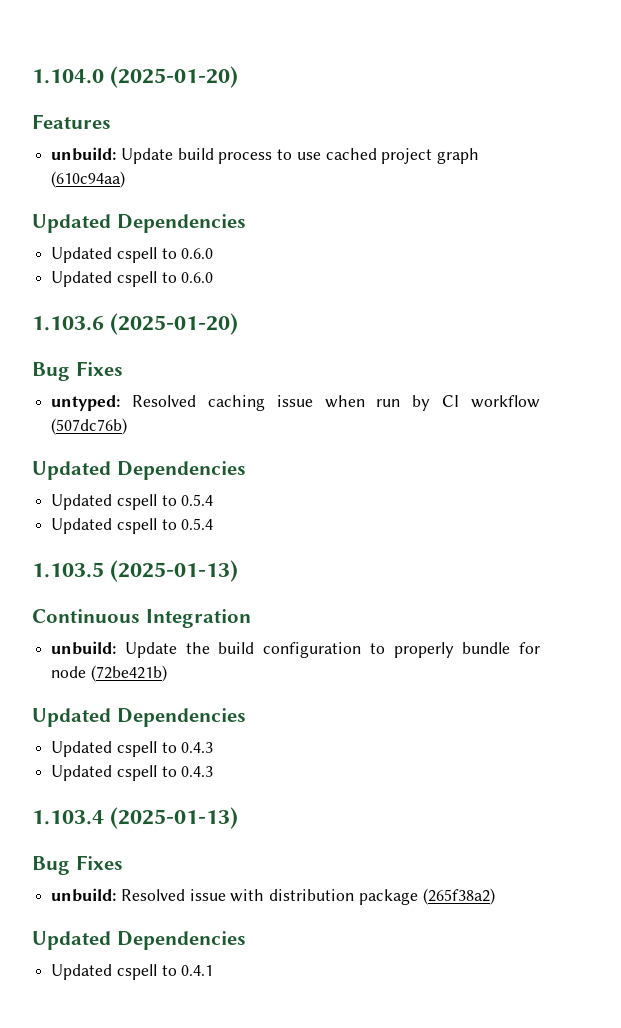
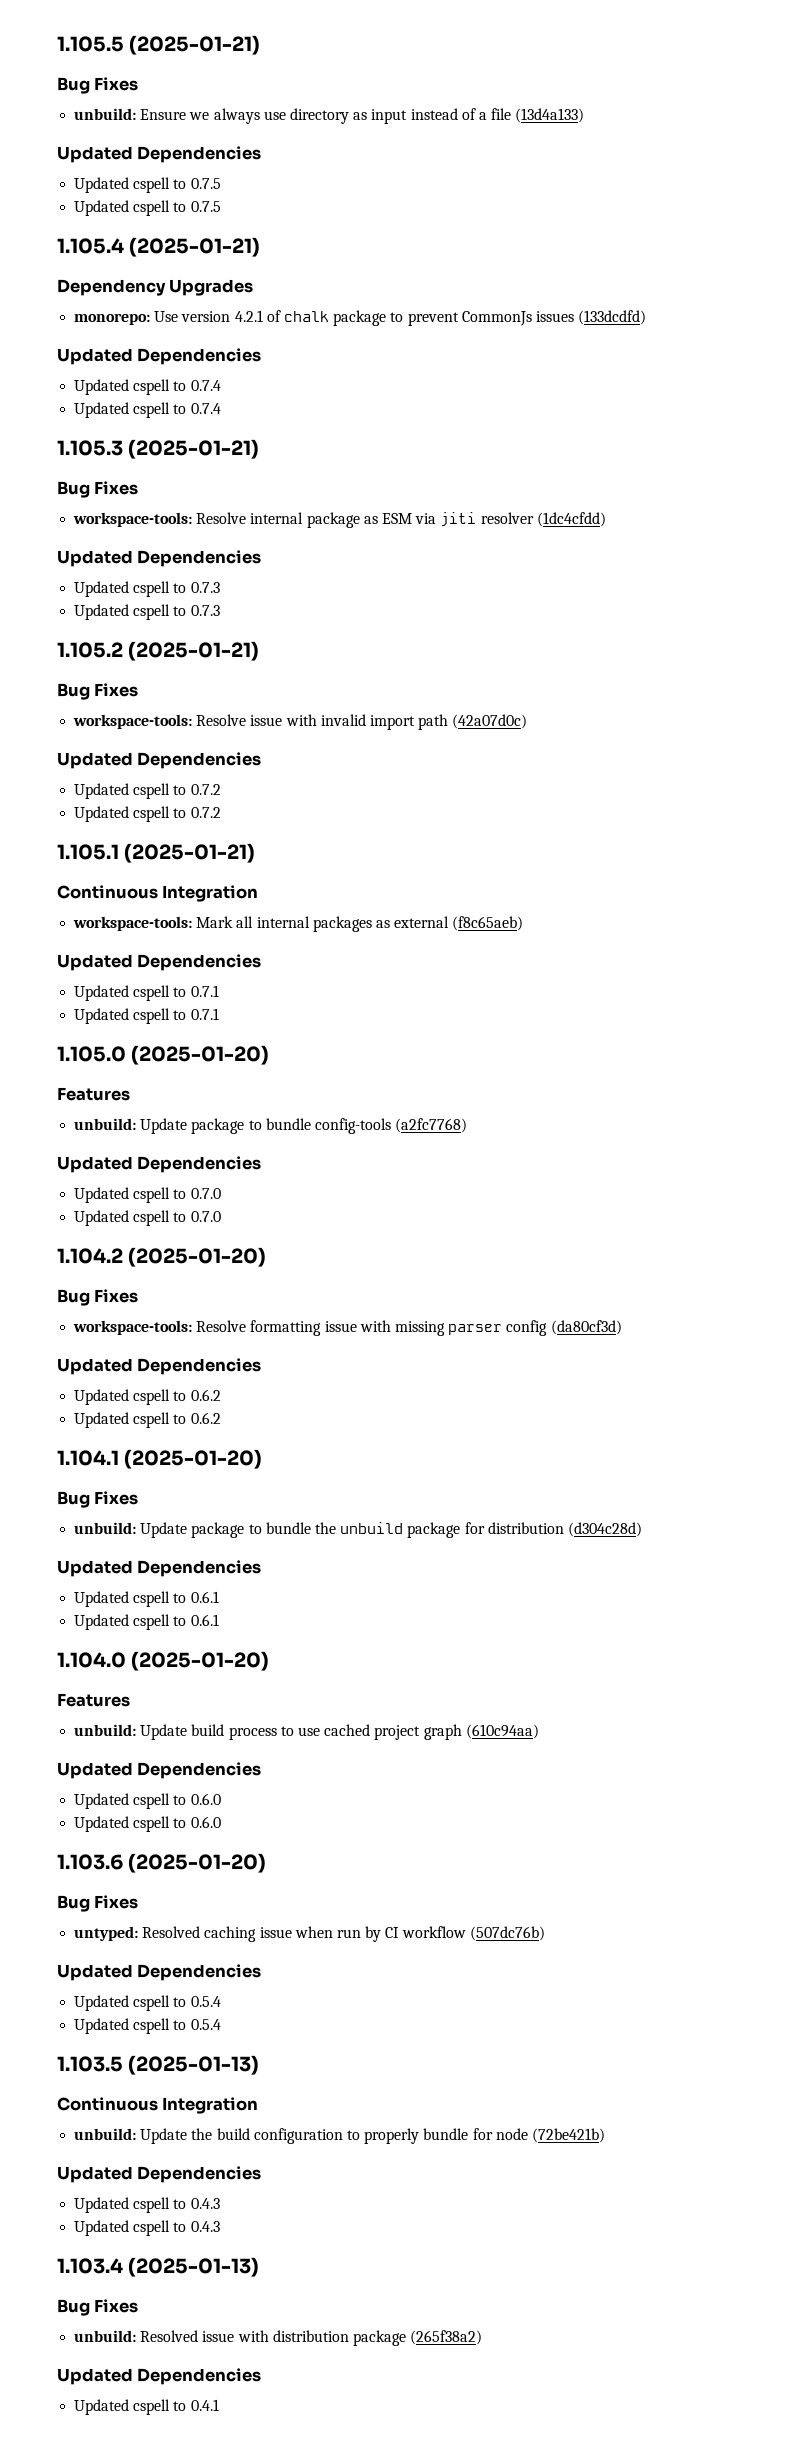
+ 1.105.5 (2025-01-21)
+ Bug Fixes
+ unbuild: Ensure we always use directory as input instead of a file (13d4a133)
+ Updated Dependencies
+ Updated cspell to 0.7.5
+ Updated cspell to 0.7.5
+ 1.105.4 (2025-01-21)
+ Dependency Upgrades
+ monorepo: Use version 4.2.1 of chalk package to prevent CommonJs issues (133dcdfd)
+ Updated Dependencies
+ Updated cspell to 0.7.4
+ Updated cspell to 0.7.4
+ 1.105.3 (2025-01-21)
+ Bug Fixes
+ workspace-tools: Resolve internal package as ESM via jiti resolver (1dc4cfdd)
+ Updated Dependencies
+ Updated cspell to 0.7.3
+ Updated cspell to 0.7.3
+ 1.105.2 (2025-01-21)
+ Bug Fixes
+ workspace-tools: Resolve issue with invalid import path (42a07d0c)
+ Updated Dependencies
+ Updated cspell to 0.7.2
+ Updated cspell to 0.7.2
+ 1.105.1 (2025-01-21)
+ Continuous Integration
+ workspace-tools: Mark all internal packages as external (f8c65aeb)
+ Updated Dependencies
+ Updated cspell to 0.7.1
+ Updated cspell to 0.7.1
+ 1.105.0 (2025-01-20)
+ Features
+ unbuild: Update package to bundle config-tools (a2fc7768)
+ Updated Dependencies
+ Updated cspell to 0.7.0
+ Updated cspell to 0.7.0
+ 1.104.2 (2025-01-20)
+ Bug Fixes
+ workspace-tools: Resolve formatting issue with missing parser config (da80cf3d)
+ Updated Dependencies
+ Updated cspell to 0.6.2
+ Updated cspell to 0.6.2
+ 1.104.1 (2025-01-20)
+ Bug Fixes
+ unbuild: Update package to bundle the unbuild package for distribution (d304c28d)
+ Updated Dependencies
+ Updated cspell to 0.6.1
+ Updated cspell to 0.6.1

